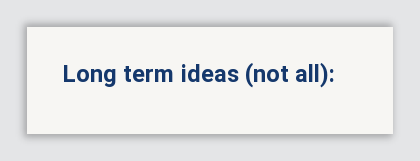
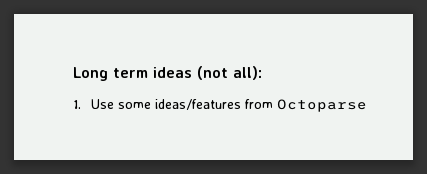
+ 1. Use some ideas/features from Octoparse

